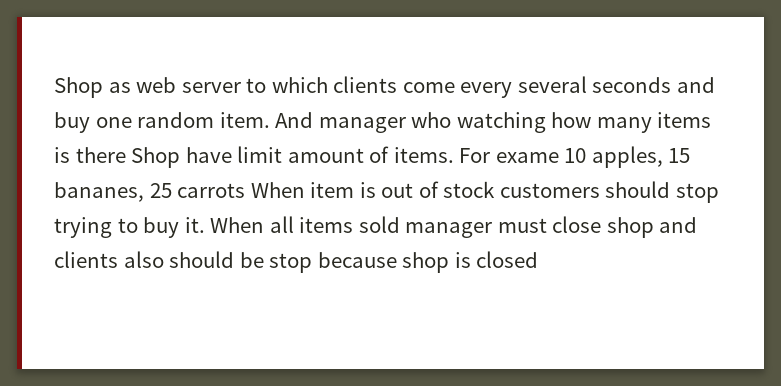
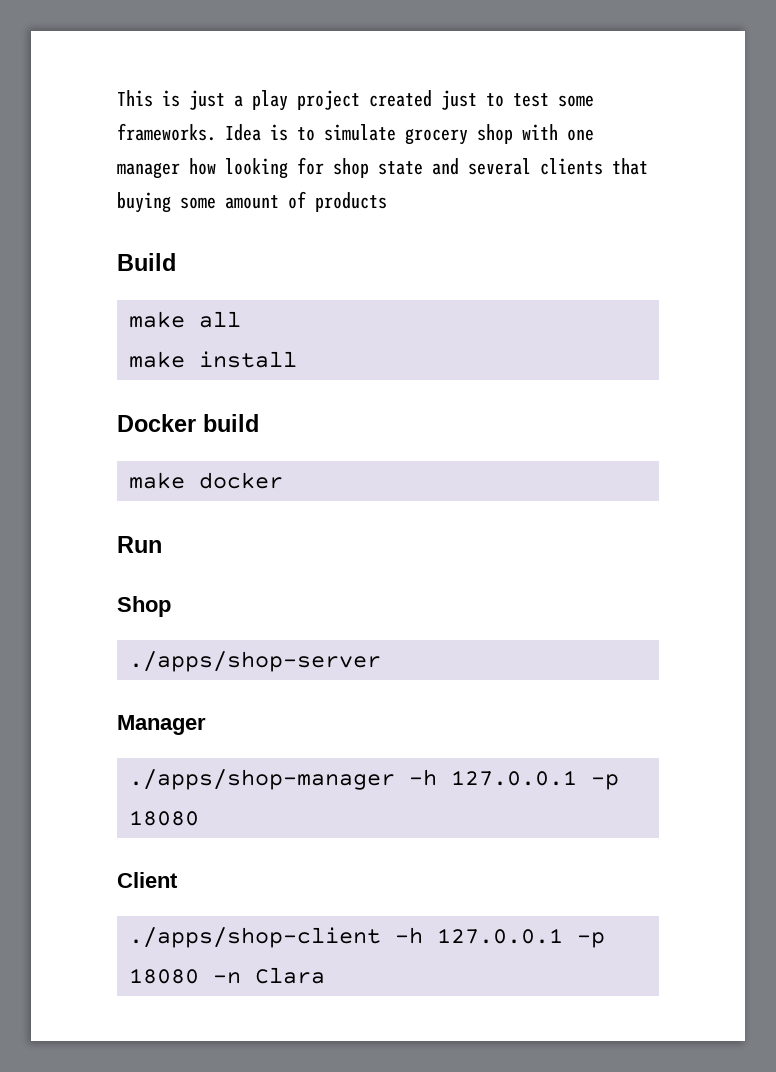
- Shop as web server to which clients come every several seconds and buy one random item. And manager who watching how many items is there Shop have limit amount of items. For exame 10 apples, 15 bananes, 25 carrots When item is out of stock customers should stop trying to buy it. When all items sold manager must close shop and clients also should be stop because shop is closed
+ This is just a play project created just to test some frameworks. Idea is to simulate grocery shop with one manager how looking for shop state and several clients that buying some amount of products
+ Build
+ make all
+ make install
+ Docker build
+ make docker
+ Run
+ Shop
+ ./apps/shop-server
+ Manager
+ ./apps/shop-manager -h 127.0.0.1 -p 18080
+ Client
+ ./apps/shop-client -h 127.0.0.1 -p 18080 -n Clara

